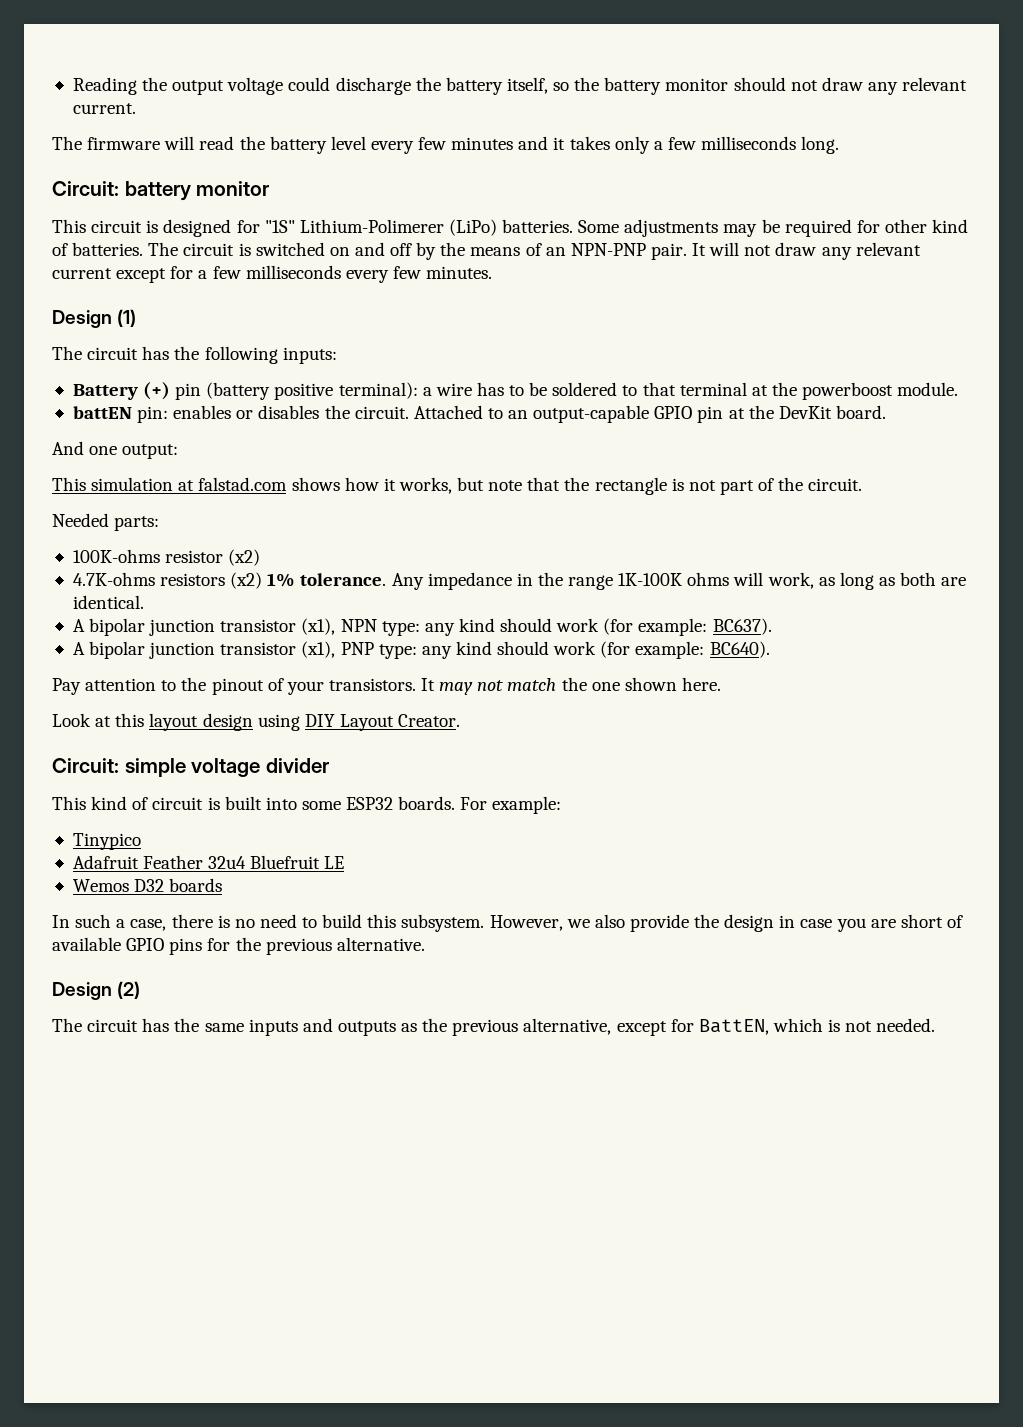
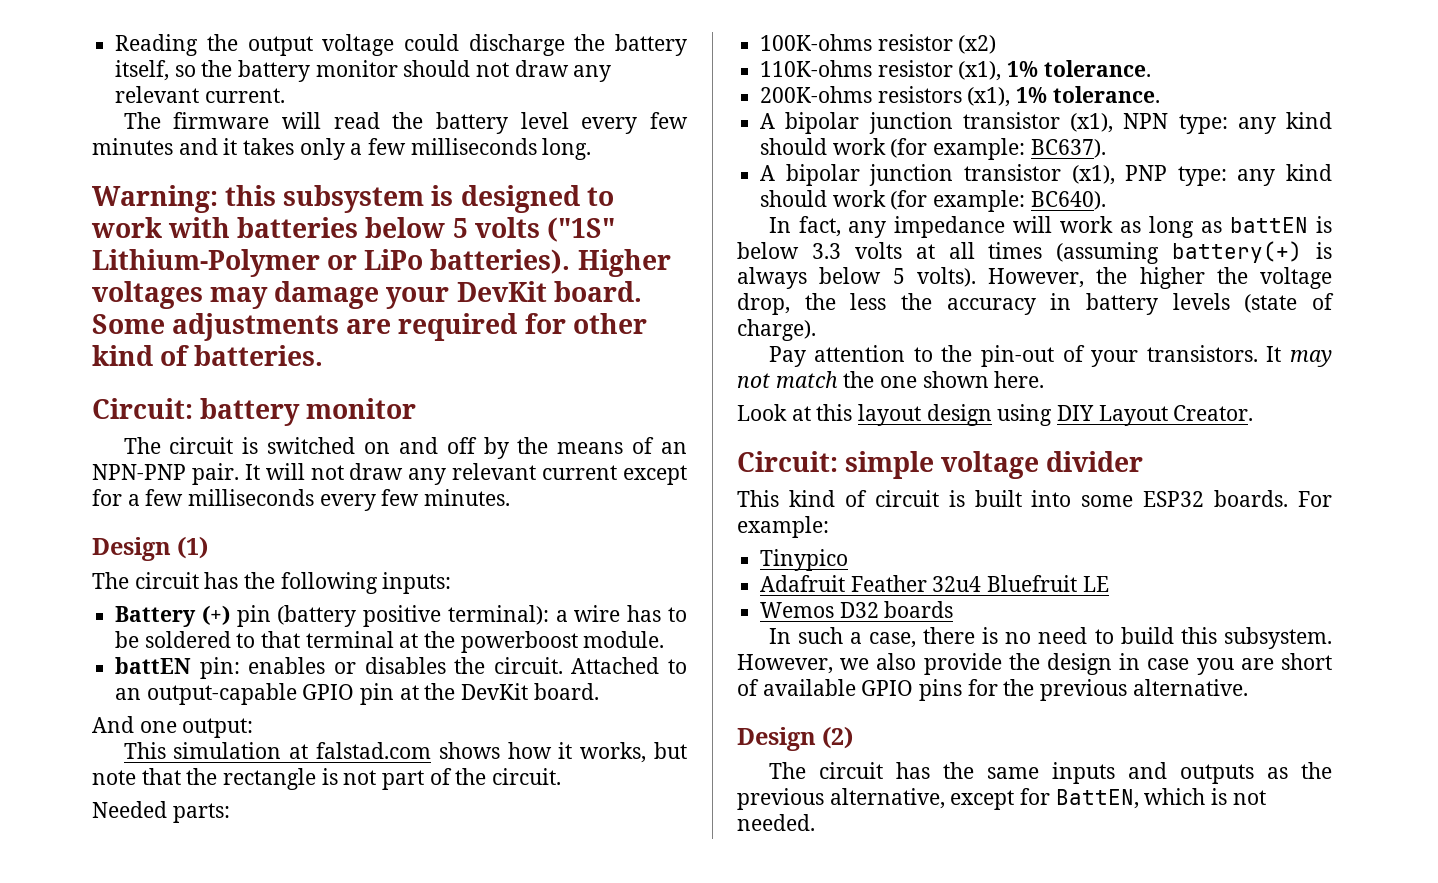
+ Warning: this subsystem is designed to work with batteries below 5 volts ("1S" Lithium-Polymer or LiPo batteries). Higher voltages may damage your DevKit board. Some adjustments are required for other kind of batteries.
  Circuit: battery monitor
- This circuit is designed for "1S" Lithium-Polimerer (LiPo) batteries. Some adjustments may be required for other kind of batteries. The circuit is switched on and off by the means of an NPN-PNP pair.
+ The circuit is switched on and off by the means of an NPN-PNP pair.
- 4.7K-ohms resistors (x2) 1% tolerance. Any impedance in the range 1K-100K ohms will work, as long as both are identical.
+ 110K-ohms resistor (x1), 1% tolerance.
+ 200K-ohms resistors (x1), 1% tolerance.
+ In fact, any impedance will work as long as battEN is below 3.3 volts at all times (assuming battery(+) is always below 5 volts). However, the higher the voltage drop, the less the accuracy in battery levels (state of charge).
- Pay attention to the pinout of your transistors.
+ Pay attention to the pin-out of your transistors.

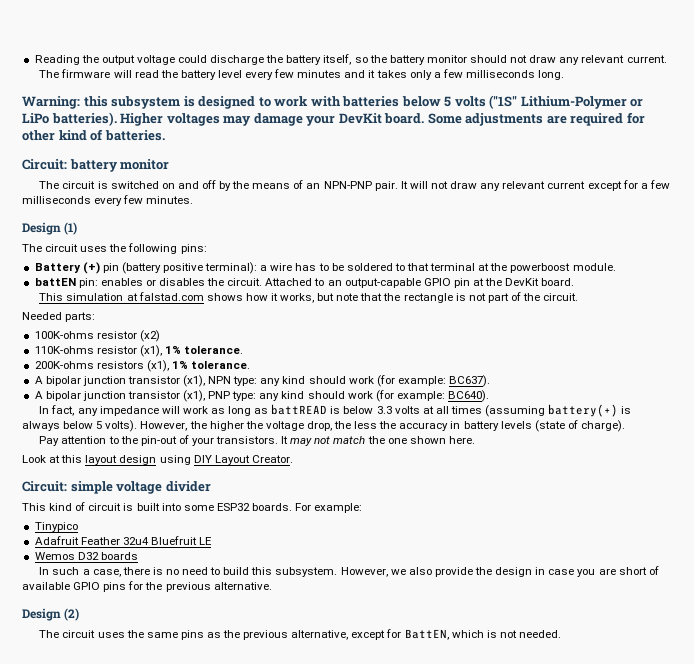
- The circuit has the following inputs:
+ The circuit uses the following pins:
- And one output:
- In fact, any impedance will work as long as battEN is below 3.3 volts at all times (assuming battery(+) is always below 5 volts).
+ In fact, any impedance will work as long as battREAD is below 3.3 volts at all times (assuming battery(+) is always below 5 volts).
- The circuit has the same inputs and outputs as the previous alternative, except for BattEN, which is not needed.
+ The circuit uses the same pins as the previous alternative, except for BattEN, which is not needed.

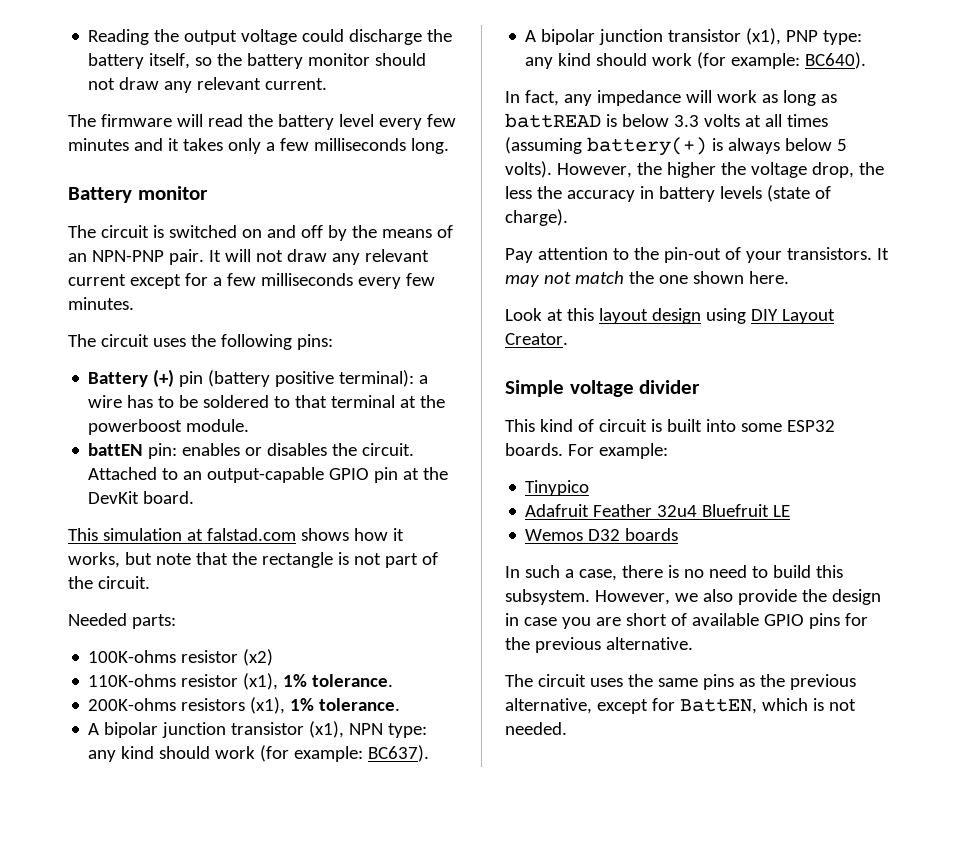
- Warning: this subsystem is designed to work with batteries below 5 volts ("1S" Lithium-Polymer or LiPo batteries). Higher voltages may damage your DevKit board. Some adjustments are required for other kind of batteries.
- Circuit: battery monitor
+ Battery monitor
- Design (1)
- Circuit: simple voltage divider
+ Simple voltage divider
- Design (2)

